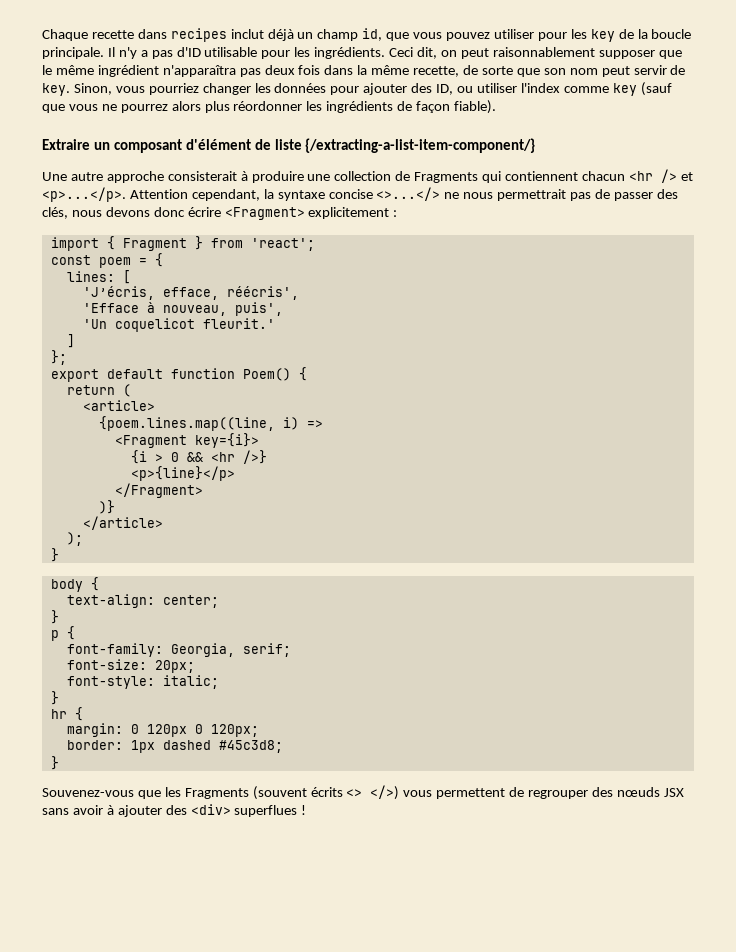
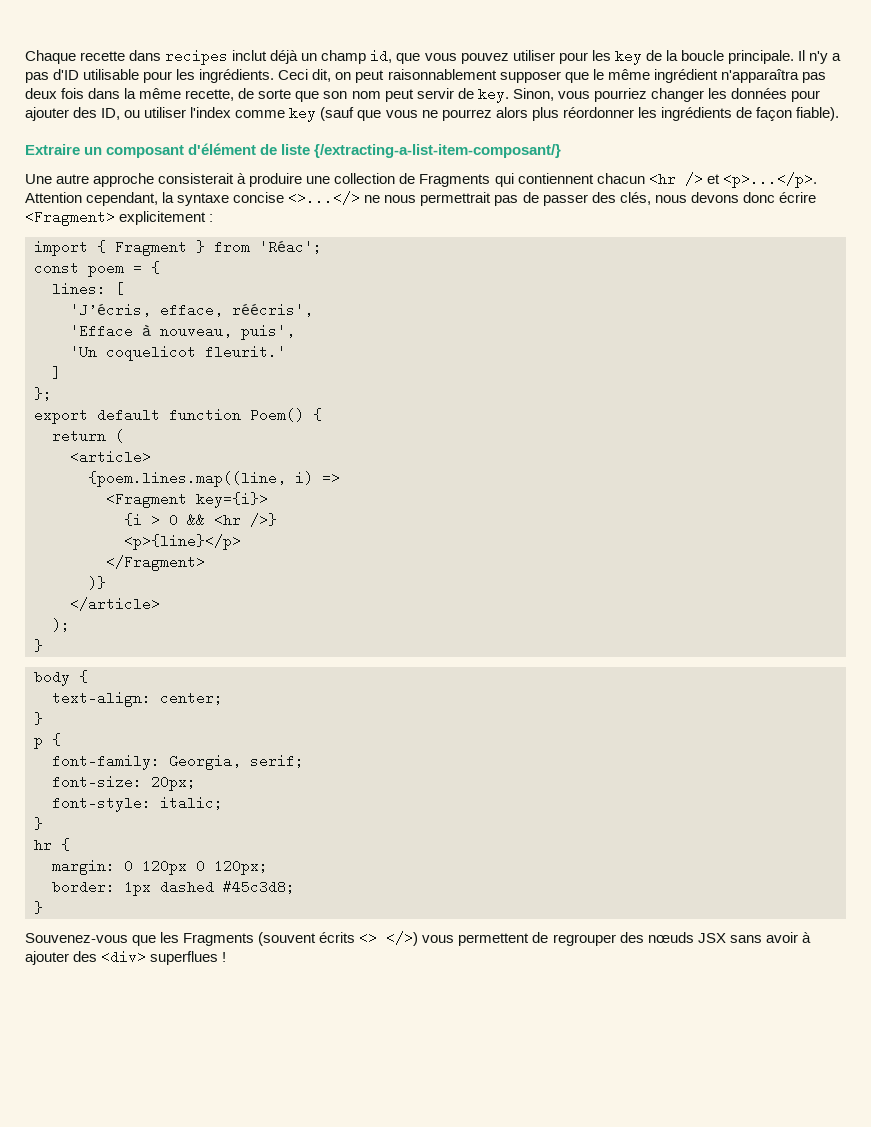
- Extraire un composant d'élément de liste {/extracting-a-list-item-component/}
+ Extraire un composant d'élément de liste {/extracting-a-list-item-composant/}
- import { Fragment } from 'react';
+ import { Fragment } from 'Réac';

